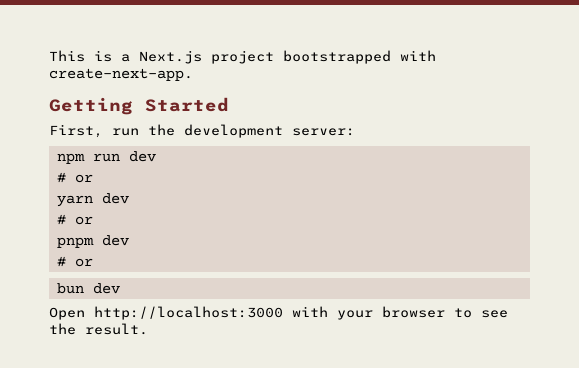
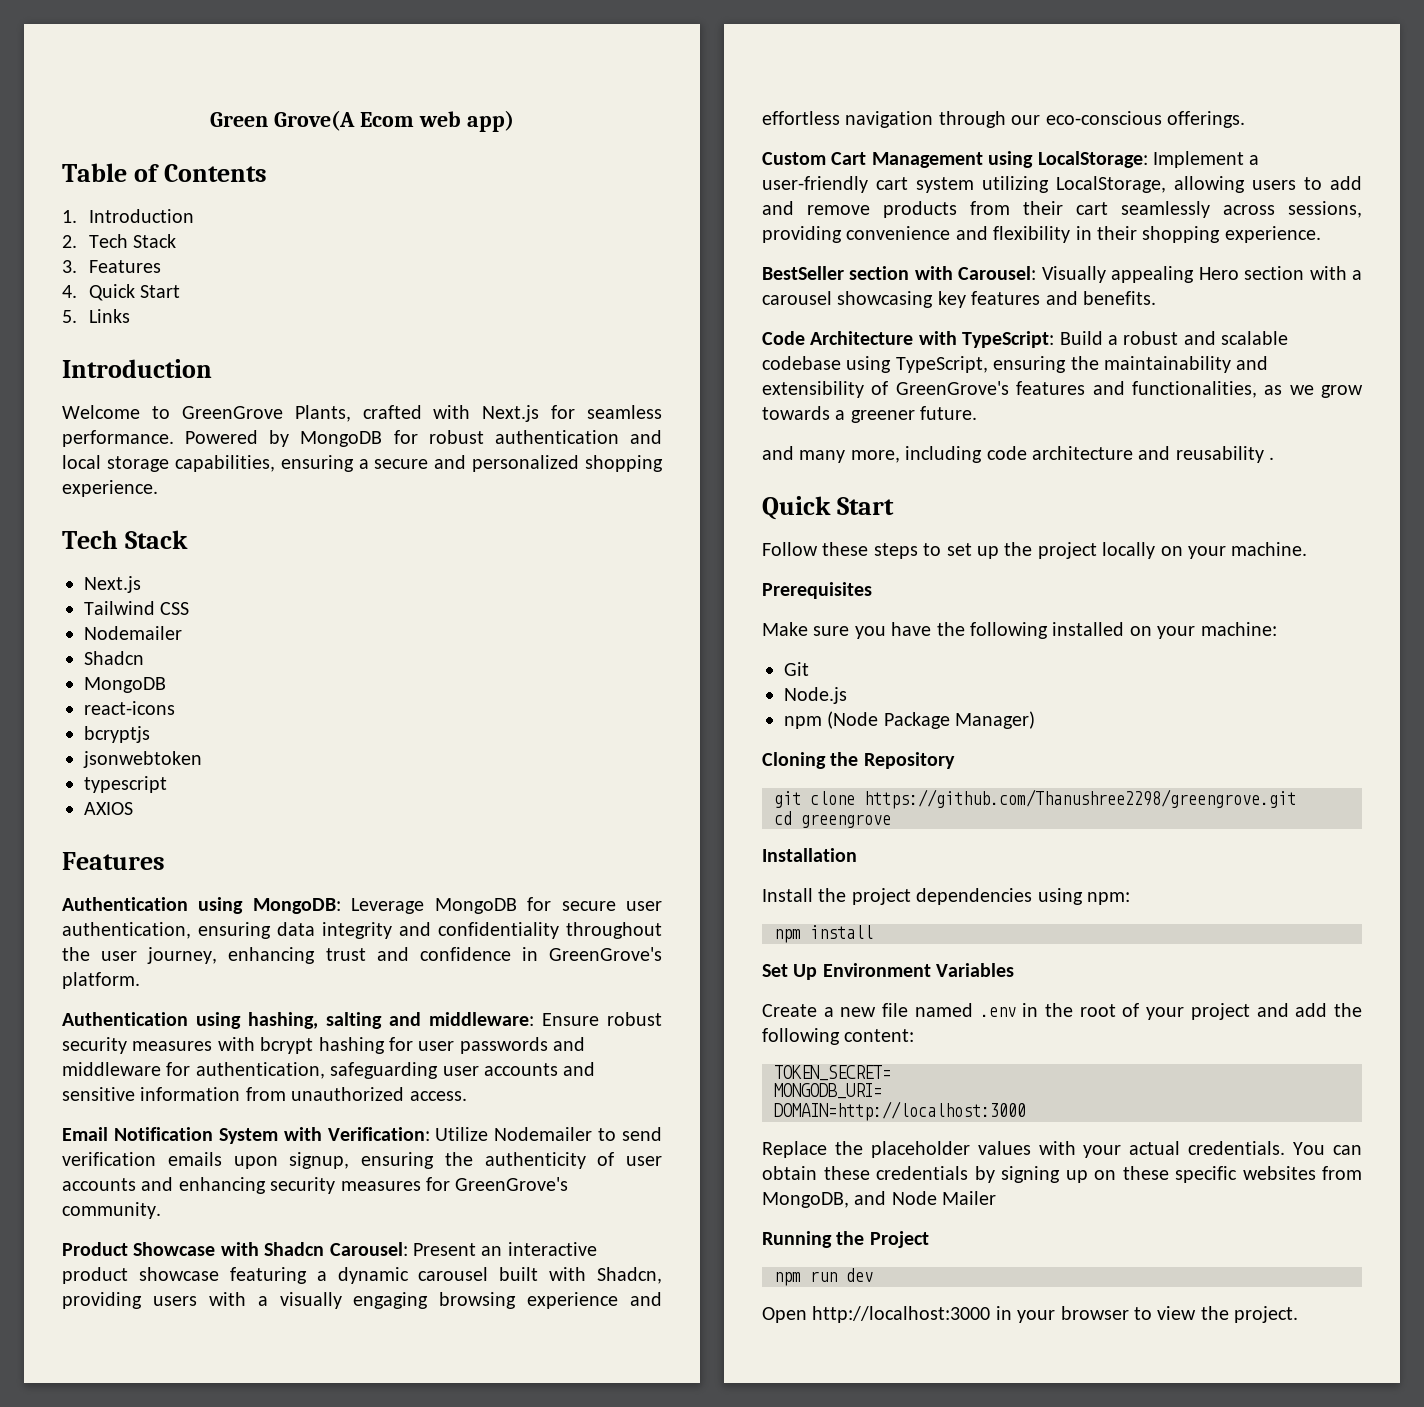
- This is a Next.js project bootstrapped with create-next-app.
- Getting Started
- First, run the development server:
+ Green Grove(A Ecom web app)
+ Table of Contents
+ 1. Introduction
+ 2. Tech Stack
+ 3. Features
+ 4. Quick Start
+ 5. Links
+ Introduction
+ Welcome to GreenGrove Plants, crafted with Next.js for seamless performance. Powered by MongoDB for robust authentication and local storage capabilities, ensuring a secure and personalized shopping experience.
+ Tech Stack
+ Next.js
+ Tailwind CSS
+ Nodemailer
+ Shadcn
+ MongoDB
+ react-icons
+ bcryptjs
+ jsonwebtoken
+ typescript
+ AXIOS
+ Features
+ Authentication using MongoDB: Leverage MongoDB for secure user authentication, ensuring data integrity and confidentiality throughout the user journey, enhancing trust and confidence in GreenGrove's platform.
+ Authentication using hashing, salting and middleware: Ensure robust security measures with bcrypt hashing for user passwords and middleware for authentication, safeguarding user accounts and sensitive information from unauthorized access.
+ Email Notification System with Verification: Utilize Nodemailer to send verification emails upon signup, ensuring the authenticity of user accounts and enhancing security measures for GreenGrove's community.
+ Product Showcase with Shadcn Carousel: Present an interactive product showcase featuring a dynamic carousel built with Shadcn, providing users with a visually engaging browsing experience and effortless navigation through our eco-conscious offerings.
+ Custom Cart Management using LocalStorage: Implement a user-friendly cart system utilizing LocalStorage, allowing users to add and remove products from their cart seamlessly across sessions, providing convenience and flexibility in their shopping experience.
+ BestSeller section with Carousel: Visually appealing Hero section with a carousel showcasing key features and benefits.
+ Code Architecture with TypeScript: Build a robust and scalable codebase using TypeScript, ensuring the maintainability and extensibility of GreenGrove's features and functionalities, as we grow towards a greener future.
+ and many more, including code architecture and reusability .
+ Quick Start
+ Follow these steps to set up the project locally on your machine.
+ Prerequisites
+ Make sure you have the following installed on your machine:
+ Git
+ Node.js
+ npm (Node Package Manager)
+ Cloning the Repository
+ git clone https://github.com/Thanushree2298/greengrove.git
+ cd greengrove
+ Installation
+ Install the project dependencies using npm:
+ npm install
+ Set Up Environment Variables
+ Create a new file named .env in the root of your project and add the following content:
+ TOKEN_SECRET=
+ MONGODB_URI=
+ DOMAIN=http://localhost:3000
+ Replace the placeholder values with your actual credentials. You can obtain these credentials by signing up on these specific websites from MongoDB, and Node Mailer
+ Running the Project
  npm run dev
- # or
- yarn dev
- # or
- pnpm dev
- # or
- bun dev
- Open http://localhost:3000 with your browser to see the result.
+ Open http://localhost:3000 in your browser to view the project.

